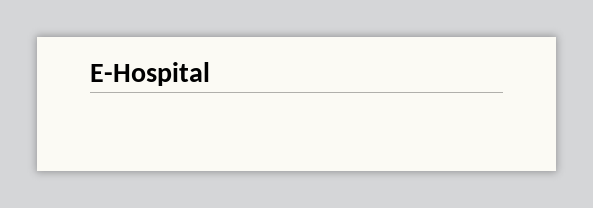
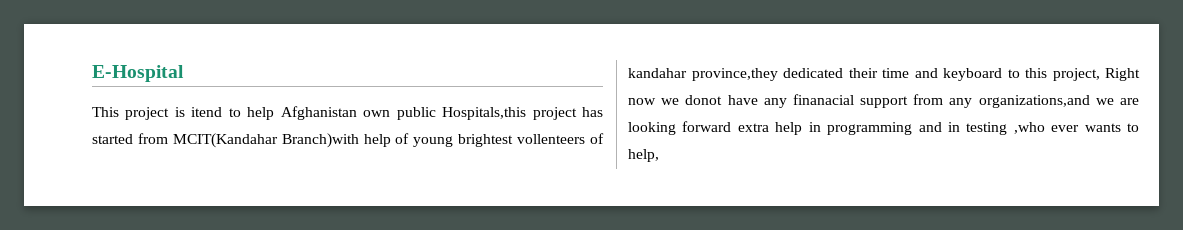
+ This project is itend to help Afghanistan own public Hospitals,this project has started from MCIT(Kandahar Branch)with help of young brightest vollenteers of kandahar province,they dedicated their time and keyboard to this project, Right now we donot have any finanacial support from any organizations,and we are looking forward extra help in programming and in testing ,who ever wants to help,

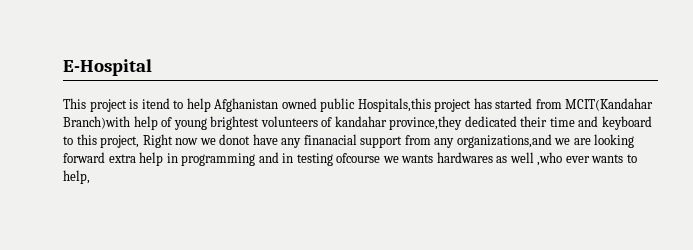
- This project is itend to help Afghanistan own public Hospitals,this project has started from MCIT(Kandahar Branch)with help of young brightest vollenteers of kandahar province,they dedicated their time and keyboard to this project, Right now we donot have any finanacial support from any organizations,and we are looking forward extra help in programming and in testing ,who ever wants to help,
+ This project is itend to help Afghanistan owned public Hospitals,this project has started from MCIT(Kandahar Branch)with help of young brightest volunteers of kandahar province,they dedicated their time and keyboard to this project, Right now we donot have any finanacial support from any organizations,and we are looking forward extra help in programming and in testing ofcourse we wants hardwares as well ,who ever wants to help,

